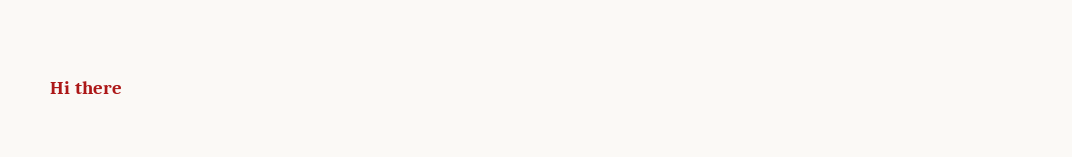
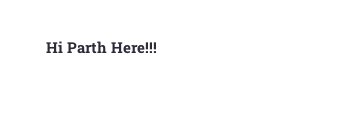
- Hi there
+ Hi Parth Here!!!

